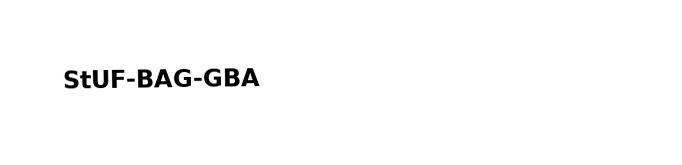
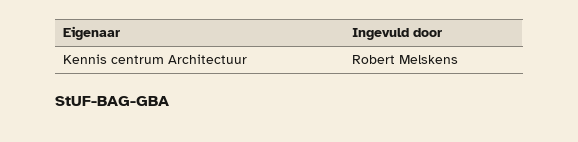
+ Eigenaar | Ingevuld door
+ Kennis centrum Architectuur | Robert Melskens

